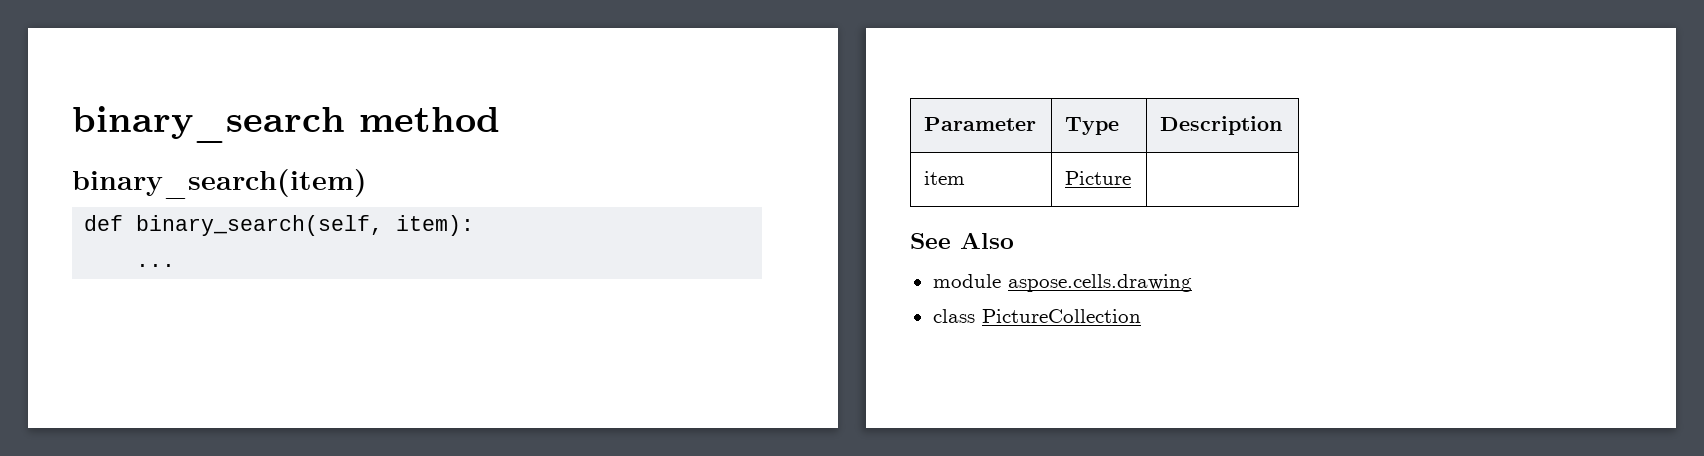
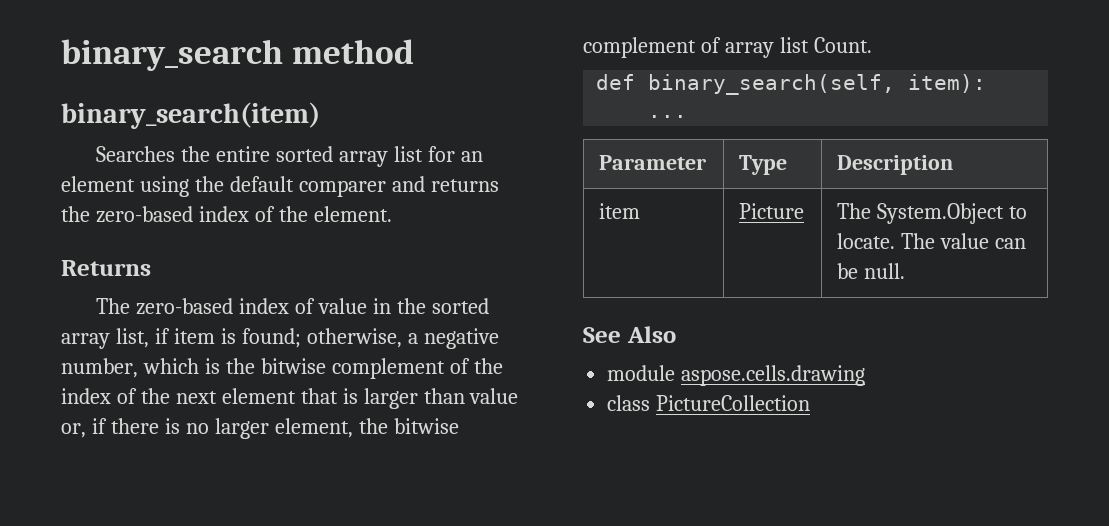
+ Searches the entire sorted array list for an element using the default comparer and returns the zero-based index of the element.
+ Returns
+ The zero-based index of value in the sorted array list, if item is found; otherwise, a negative number, which is the bitwise complement of the index of the next element that is larger than value or, if there is no larger element, the bitwise complement of array list Count.
- item | Picture |
+ item | Picture | The System.Object to locate. The value can be null.

